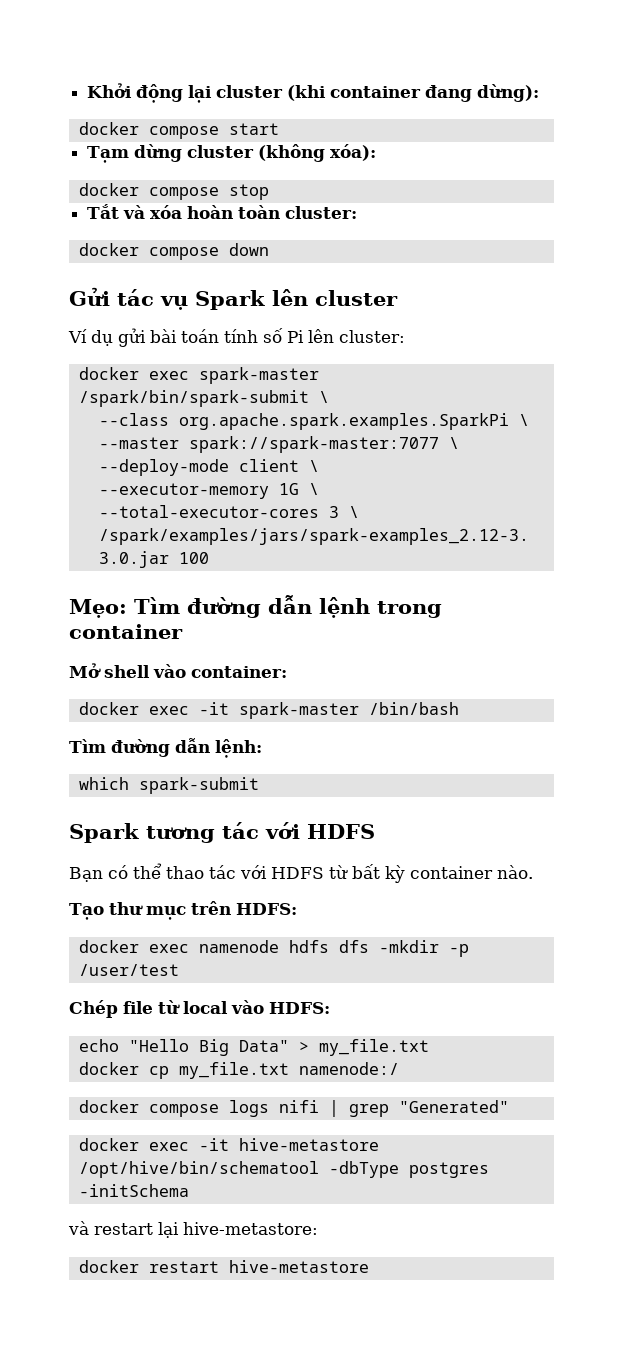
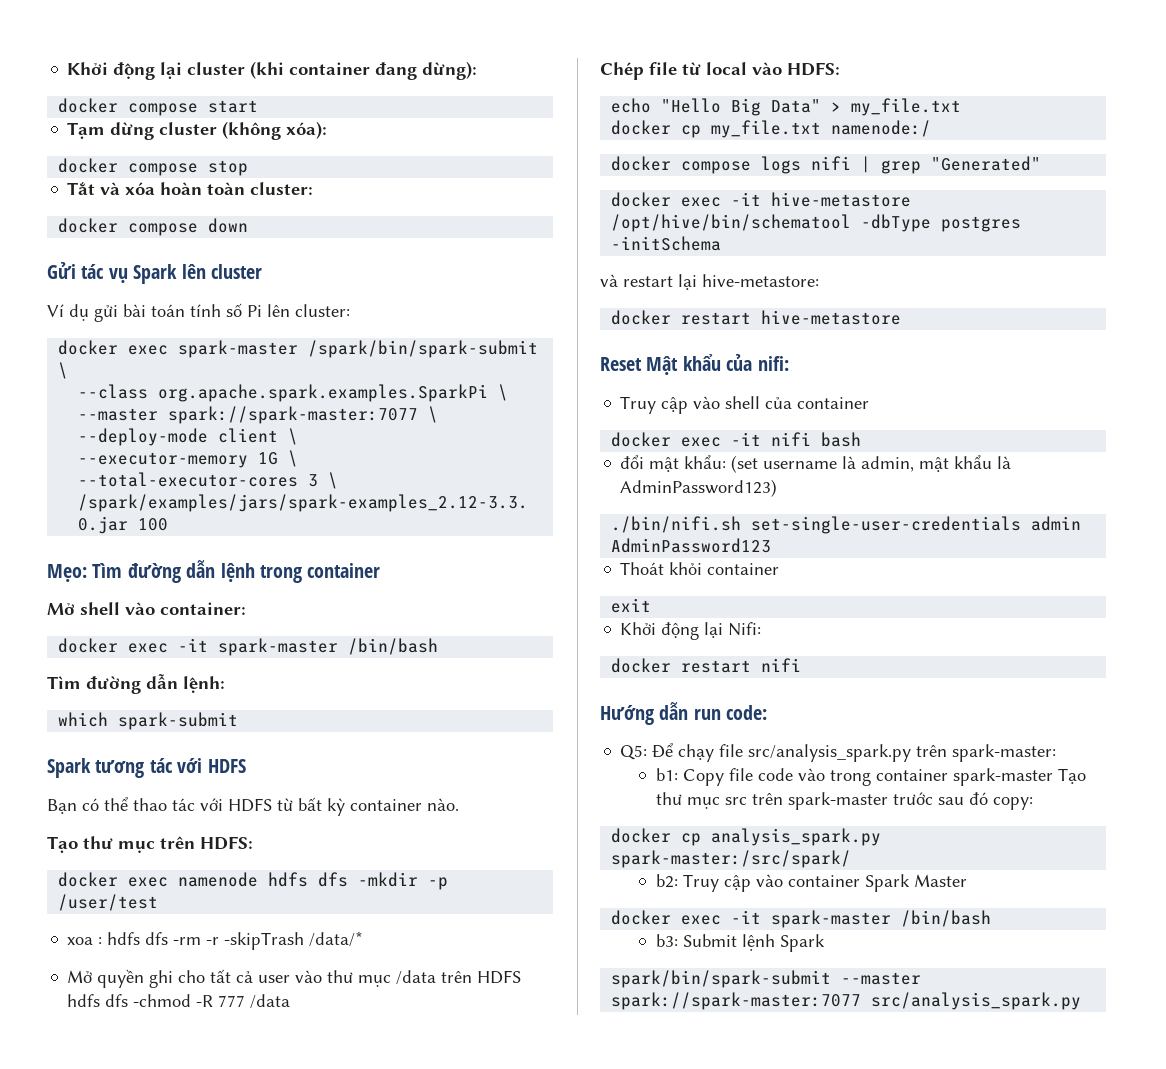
+ xoa : hdfs dfs -rm -r -skipTrash /data/*
+ Mở quyền ghi cho tất cả user vào thư mục /data trên HDFS hdfs dfs -chmod -R 777 /data
+ Reset Mật khẩu của nifi:
+ Truy cập vào shell của container
+ docker exec -it nifi bash
+ đổi mật khẩu: (set username là admin, mật khẩu là AdminPassword123)
+ ./bin/nifi.sh set-single-user-credentials admin AdminPassword123
+ Thoát khỏi container
+ exit
+ Khởi động lại Nifi:
+ docker restart nifi
+ Hướng dẫn run code:
+ Q5: Để chạy file src/analysis_spark.py trên spark-master:
+ b1: Copy file code vào trong container spark-master Tạo thư mục src trên spark-master trước sau đó copy:
+ docker cp analysis_spark.py spark-master:/src/spark/
+ b2: Truy cập vào container Spark Master
+ docker exec -it spark-master /bin/bash
+ b3: Submit lệnh Spark
+ spark/bin/spark-submit --master spark://spark-master:7077 src/analysis_spark.py

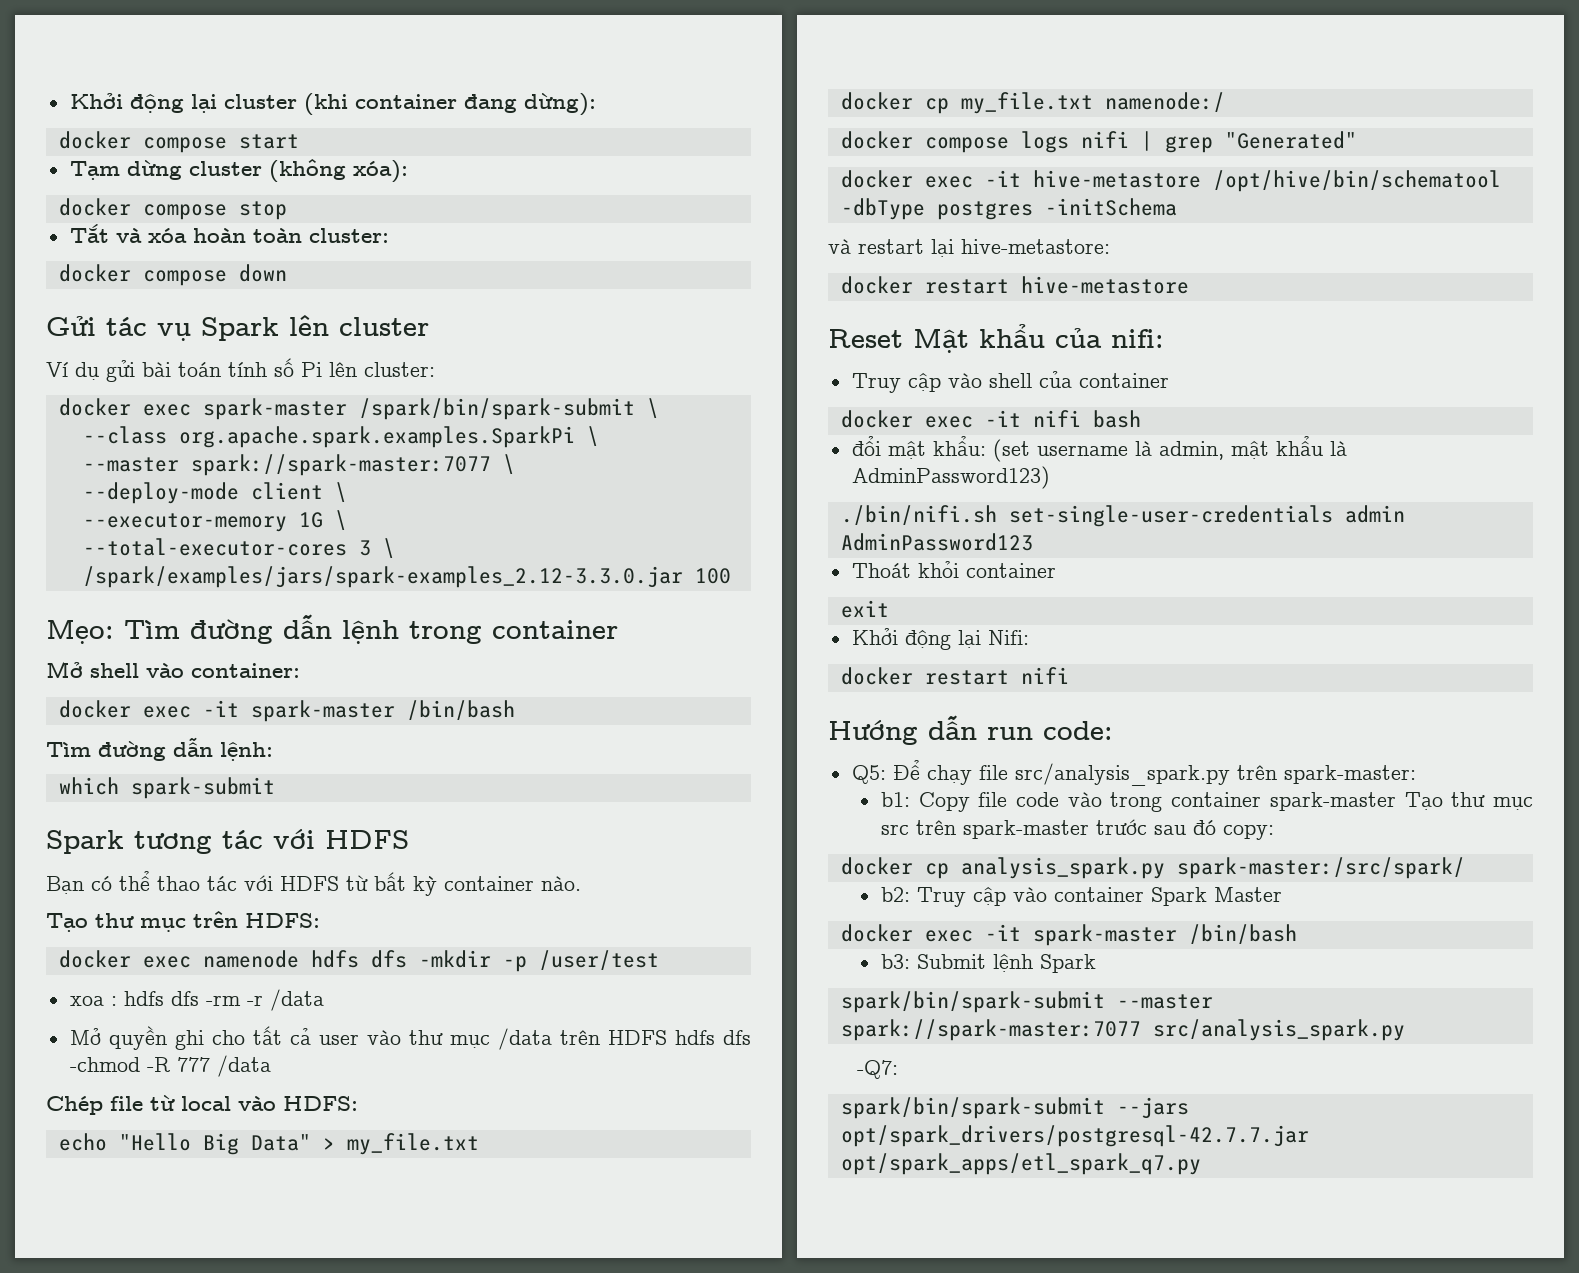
- xoa : hdfs dfs -rm -r -skipTrash /data/*
+ xoa : hdfs dfs -rm -r /data
+ -Q7:
+ spark/bin/spark-submit --jars opt/spark_drivers/postgresql-42.7.7.jar opt/spark_apps/etl_spark_q7.py

